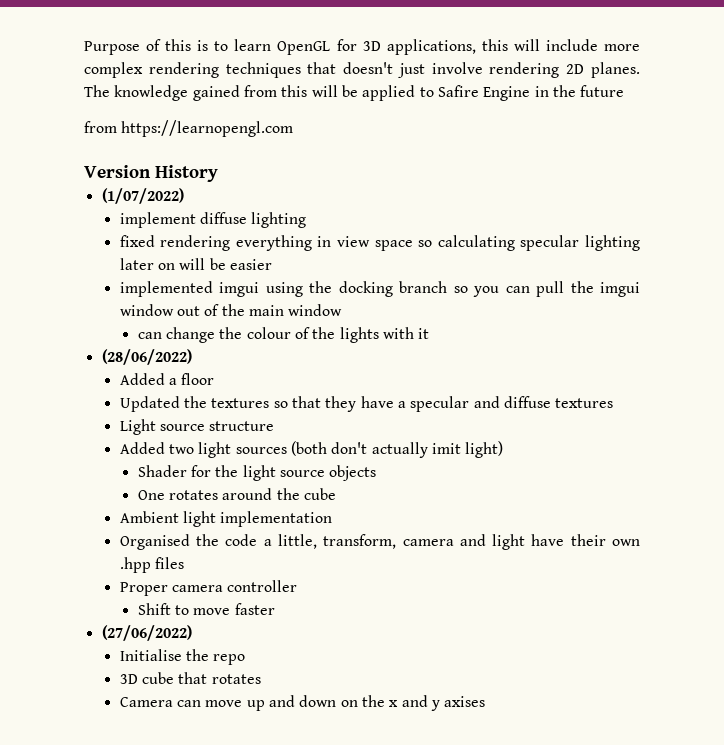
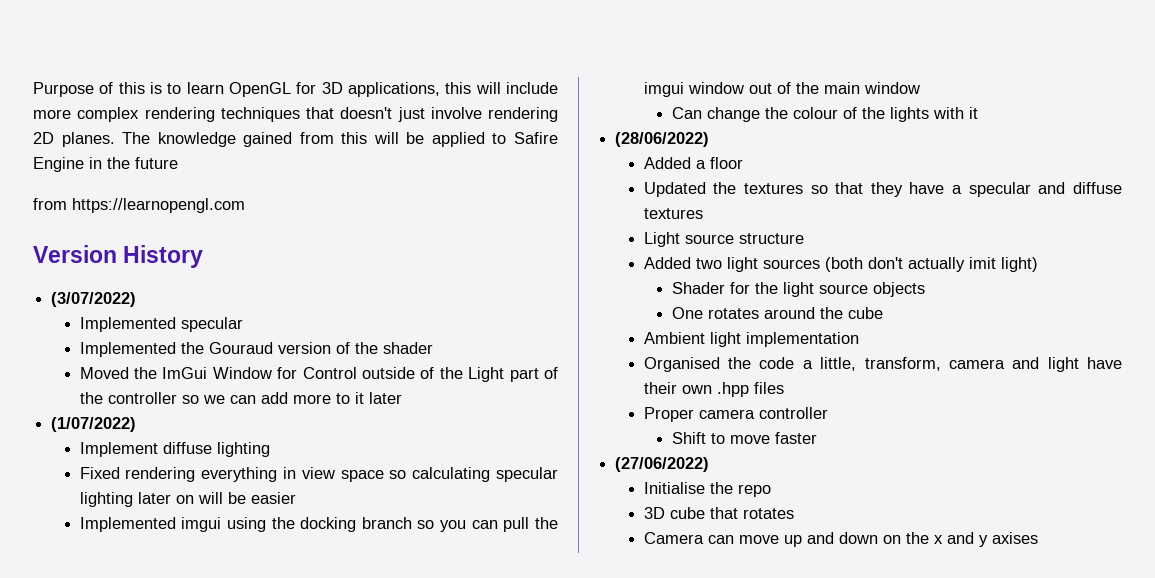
+ (3/07/2022)
+ Implemented specular
+ Implemented the Gouraud version of the shader
+ Moved the ImGui Window for Control outside of the Light part of the controller so we can add more to it later
- implement diffuse lighting
+ Implement diffuse lighting
- fixed rendering everything in view space so calculating specular lighting later on will be easier
+ Fixed rendering everything in view space so calculating specular lighting later on will be easier
- implemented imgui using the docking branch so you can pull the imgui window out of the main window
+ Implemented imgui using the docking branch so you can pull the imgui window out of the main window
- can change the colour of the lights with it
+ Can change the colour of the lights with it

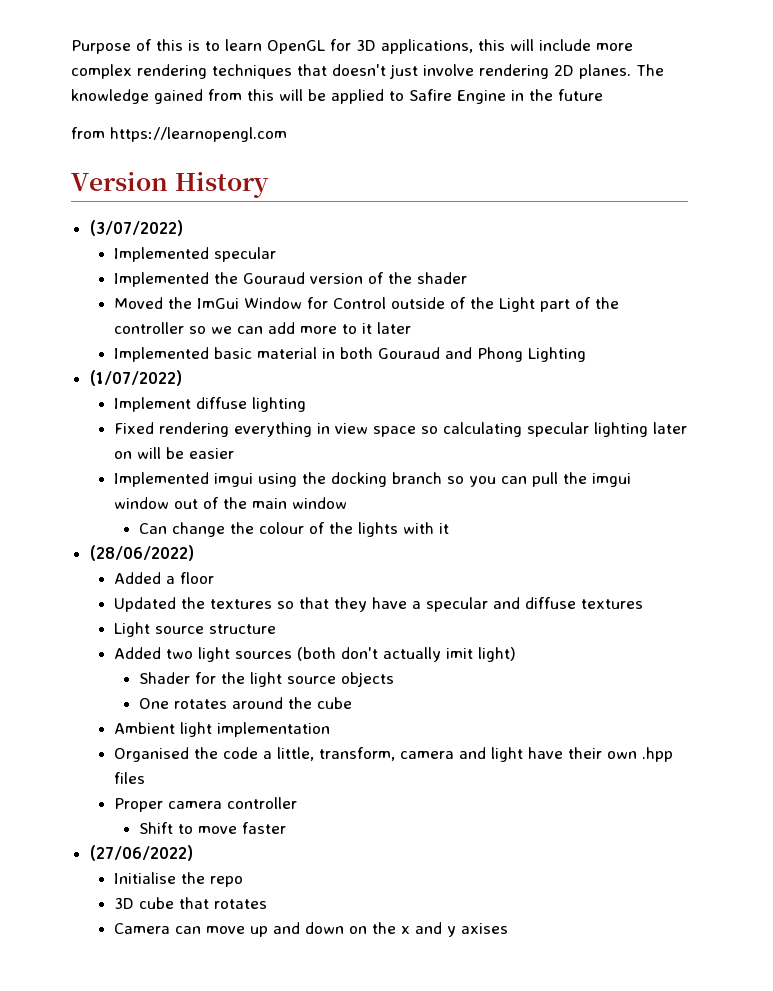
+ Implemented basic material in both Gouraud and Phong Lighting

